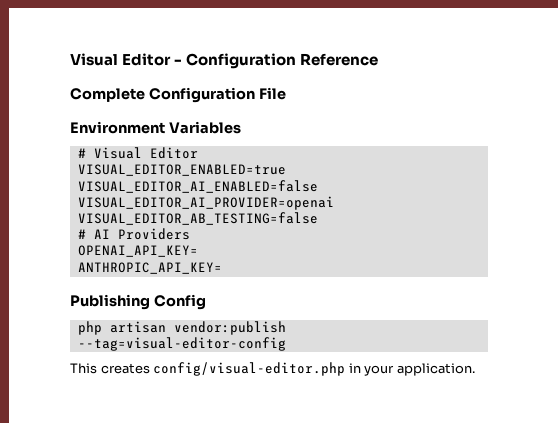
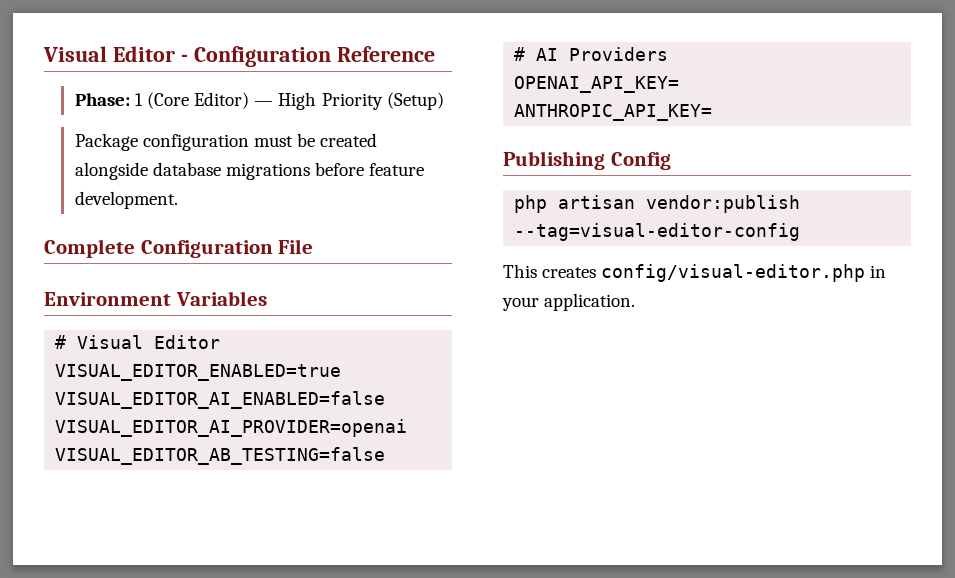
+ Phase: 1 (Core Editor) — High Priority (Setup)
+ Package configuration must be created alongside database migrations before feature development.

